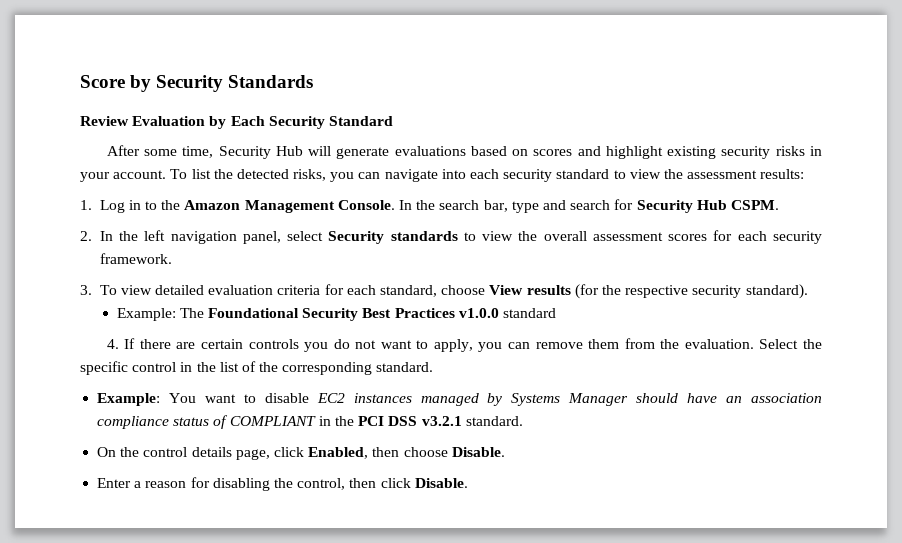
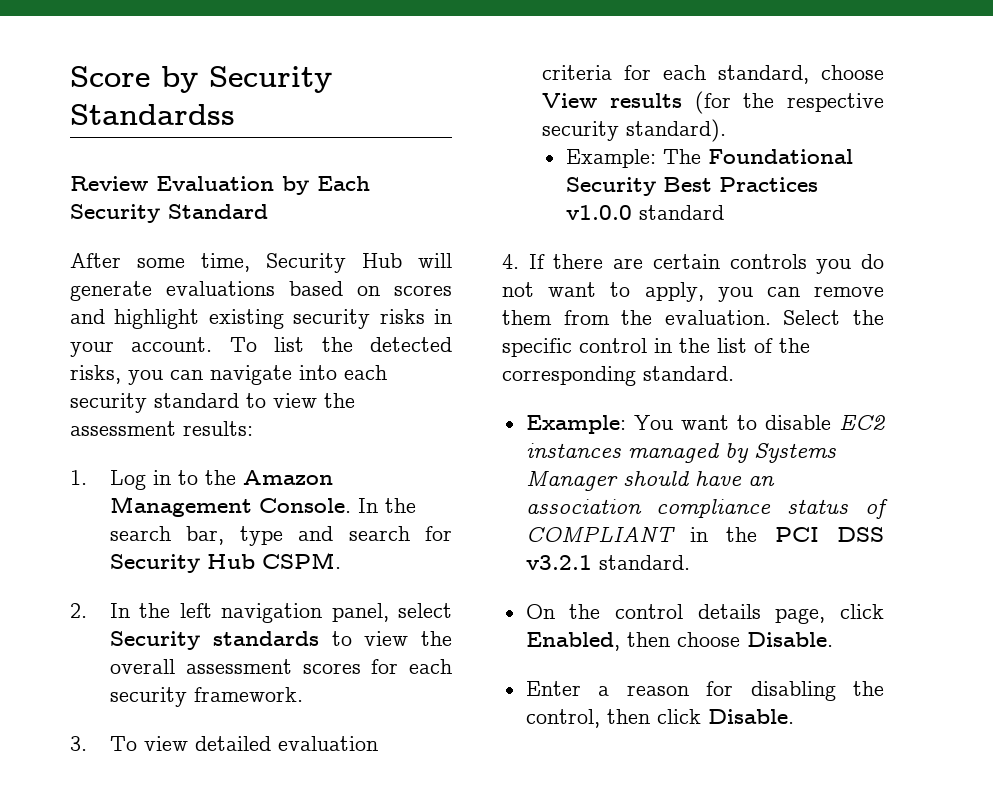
- Score by Security Standards
+ Score by Security Standardss

